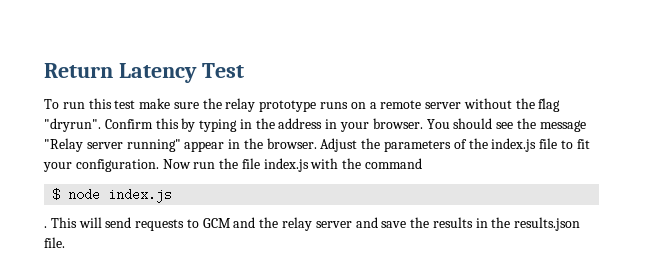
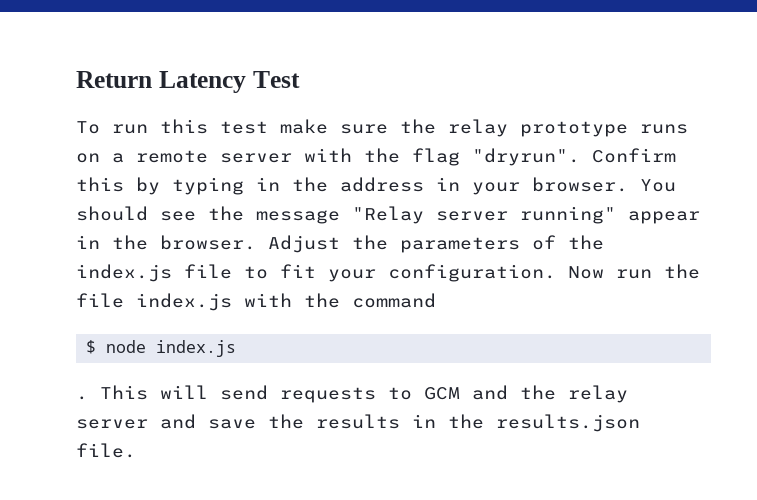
- To run this test make sure the relay prototype runs on a remote server without the flag "dryrun".
+ To run this test make sure the relay prototype runs on a remote server with the flag "dryrun".

